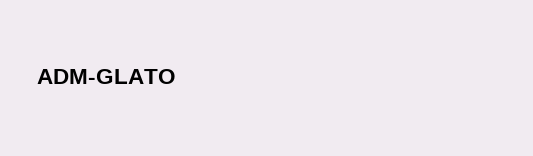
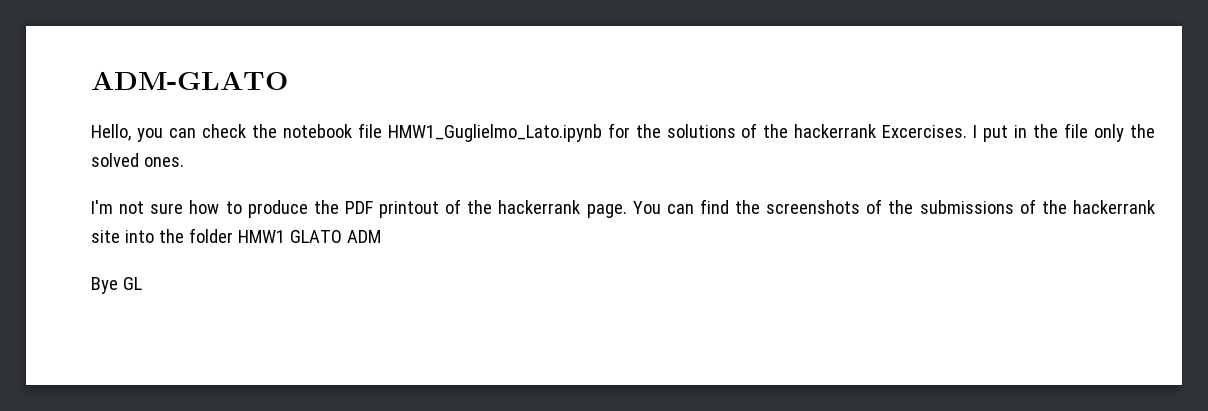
+ Hello, you can check the notebook file HMW1_Guglielmo_Lato.ipynb for the solutions of the hackerrank Excercises. I put in the file only the solved ones.
+ I'm not sure how to produce the PDF printout of the hackerrank page. You can find the screenshots of the submissions of the hackerrank site into the folder HMW1 GLATO ADM
+ Bye GL

